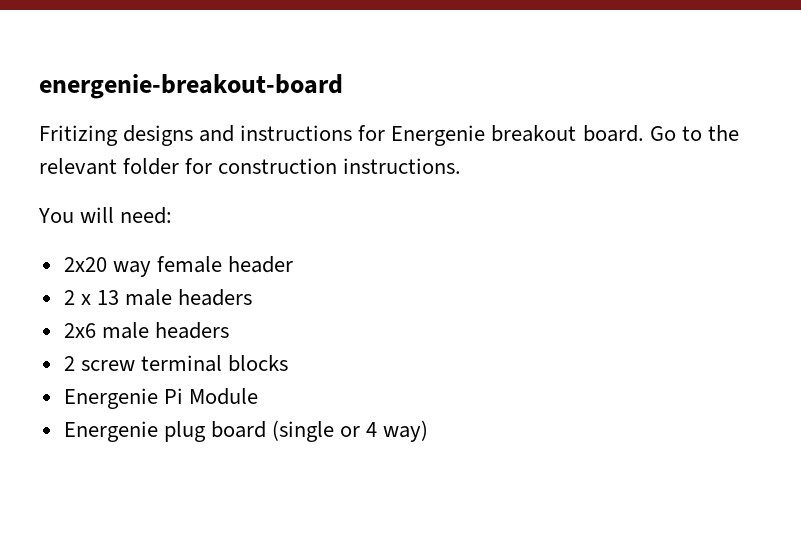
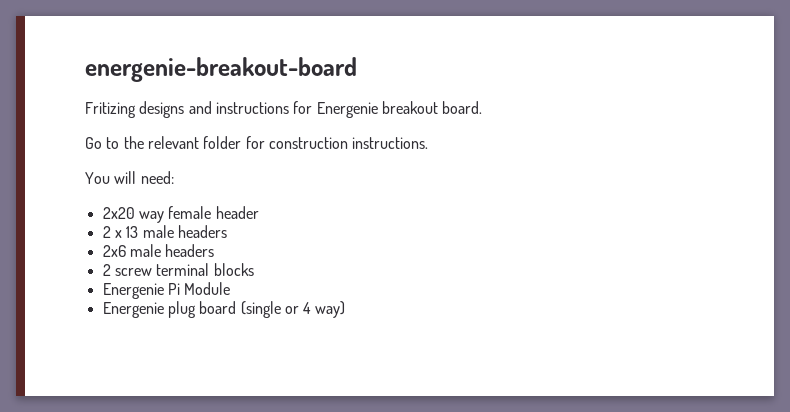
- Fritizing designs and instructions for Energenie breakout board. Go to the relevant folder for construction instructions.
+ Fritizing designs and instructions for Energenie breakout board.
+ Go to the relevant folder for construction instructions.

